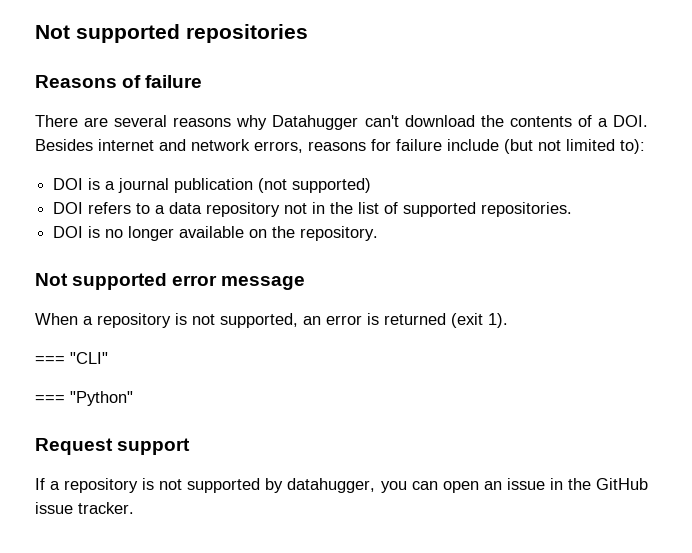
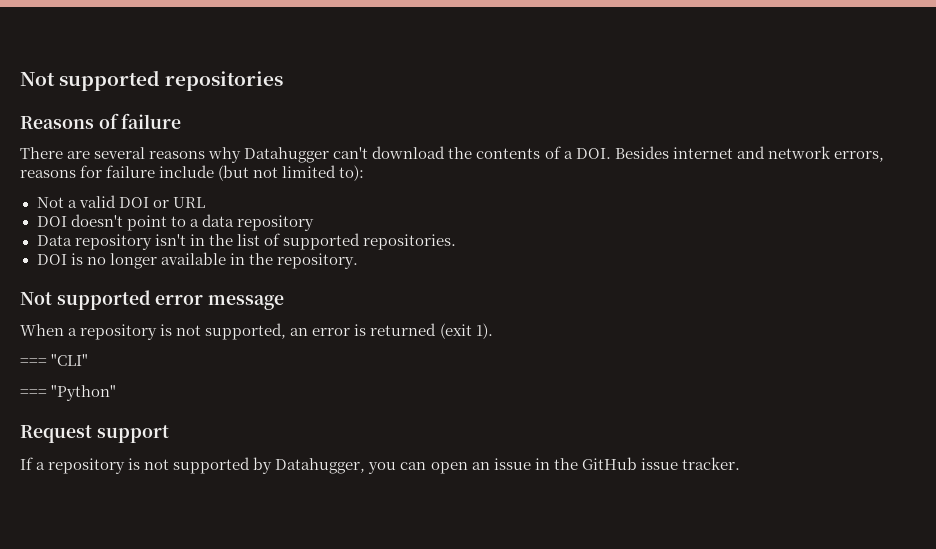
- DOI is a journal publication (not supported)
- DOI refers to a data repository not in the list of supported repositories.
+ Not a valid DOI or URL
+ DOI doesn't point to a data repository
+ Data repository isn't in the list of supported repositories.
- DOI is no longer available on the repository.
+ DOI is no longer available in the repository.
- If a repository is not supported by datahugger, you can open an issue in the GitHub issue tracker.
+ If a repository is not supported by Datahugger, you can open an issue in the GitHub issue tracker.

